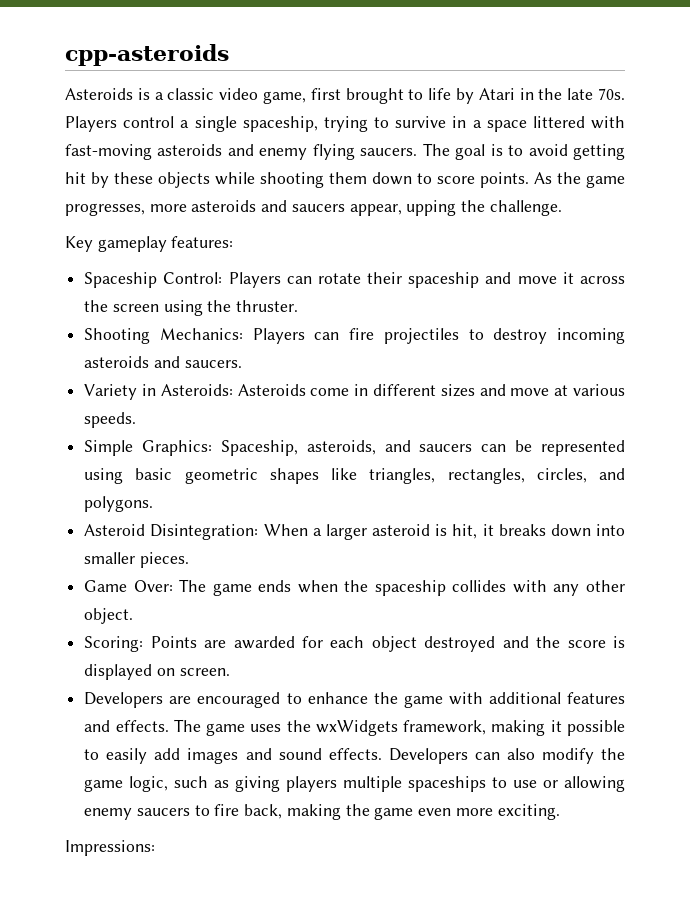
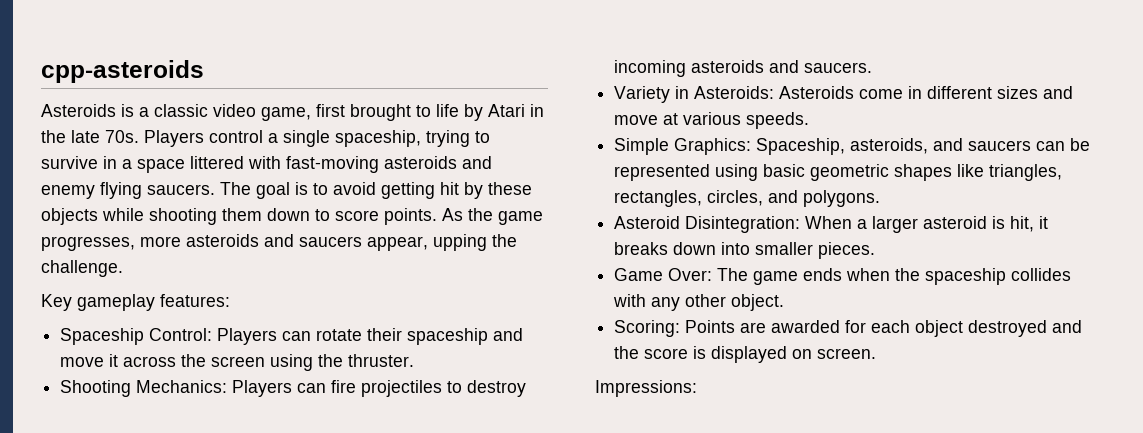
- Developers are encouraged to enhance the game with additional features and effects. The game uses the wxWidgets framework, making it possible to easily add images and sound effects. Developers can also modify the game logic, such as giving players multiple spaceships to use or allowing enemy saucers to fire back, making the game even more exciting.

